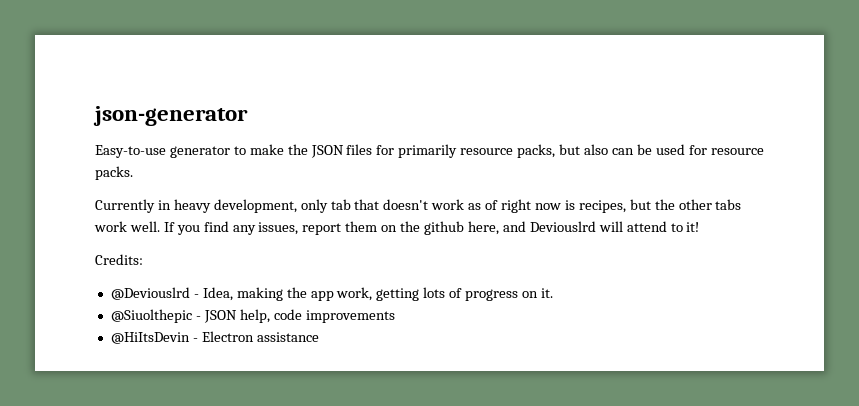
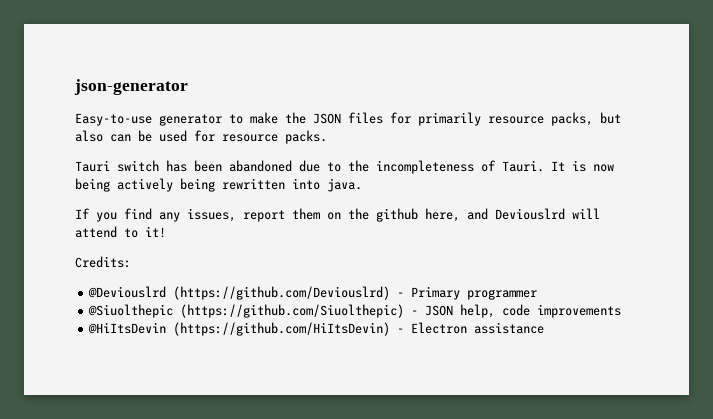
- Currently in heavy development, only tab that doesn't work as of right now is recipes, but the other tabs work well. If you find any issues, report them on the github here, and Deviouslrd will attend to it!
+ Tauri switch has been abandoned due to the incompleteness of Tauri. It is now being actively being rewritten into java.
+ If you find any issues, report them on the github here, and Deviouslrd will attend to it!
- @Deviouslrd - Idea, making the app work, getting lots of progress on it.
+ @Deviouslrd (https://github.com/Deviouslrd) - Primary programmer
- @Siuolthepic - JSON help, code improvements
+ @Siuolthepic (https://github.com/Siuolthepic) - JSON help, code improvements
- @HiItsDevin - Electron assistance
+ @HiItsDevin (https://github.com/HiItsDevin) - Electron assistance

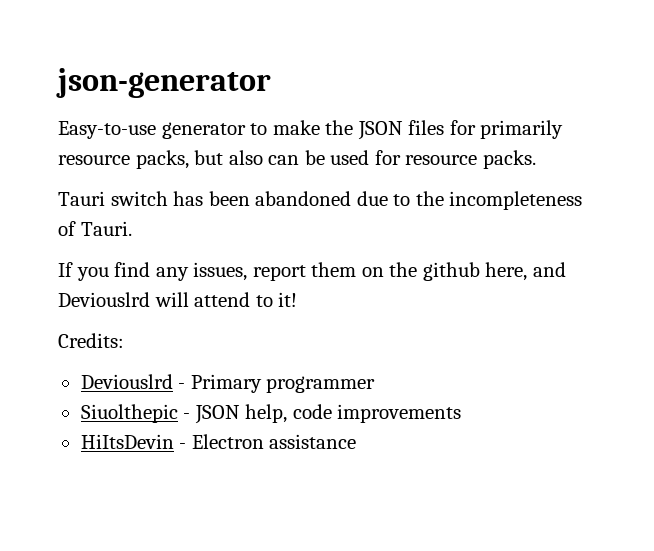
- It is now being actively being rewritten into java.
- @Deviouslrd (https://github.com/Deviouslrd) - Primary programmer
+ Deviouslrd - Primary programmer
- @Siuolthepic (https://github.com/Siuolthepic) - JSON help, code improvements
+ Siuolthepic - JSON help, code improvements
- @HiItsDevin (https://github.com/HiItsDevin) - Electron assistance
+ HiItsDevin - Electron assistance

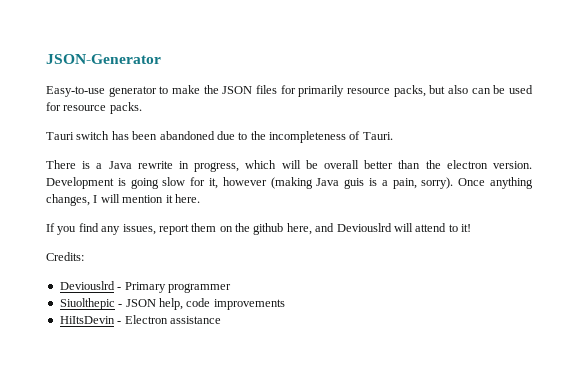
- json-generator
+ JSON-Generator
+ There is a Java rewrite in progress, which will be overall better than the electron version. Development is going slow for it, however (making Java guis is a pain, sorry). Once anything changes, I will mention it here.

